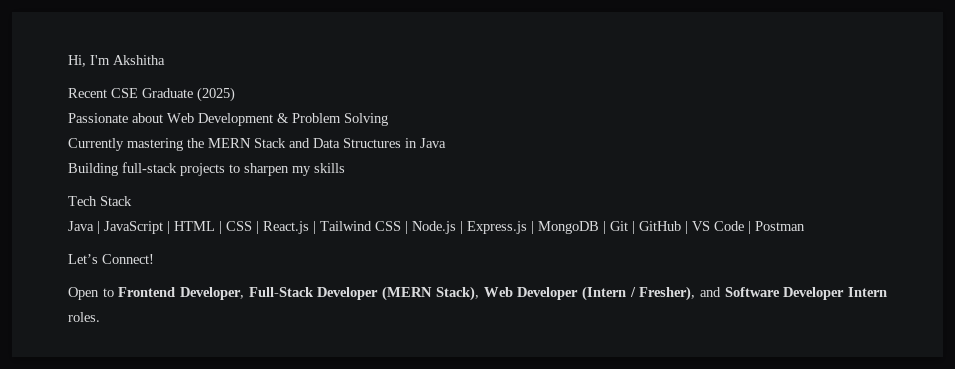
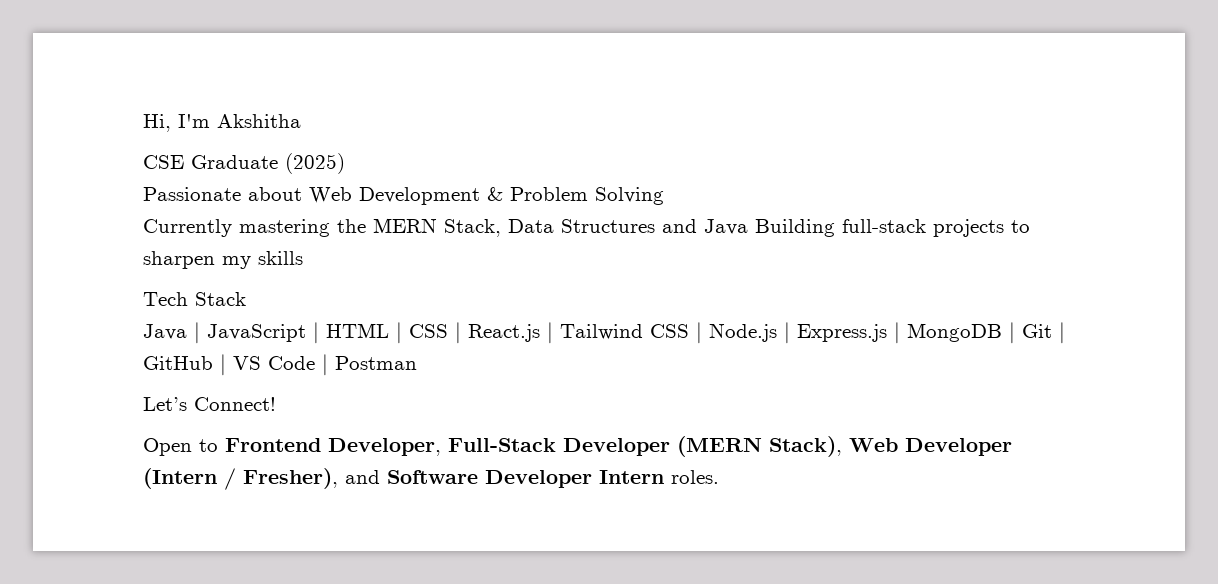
- Recent CSE Graduate (2025)
+ CSE Graduate (2025)
- Currently mastering the MERN Stack and Data Structures in Java
- Building full-stack projects to sharpen my skills
+ Currently mastering the MERN Stack, Data Structures and Java Building full-stack projects to sharpen my skills

